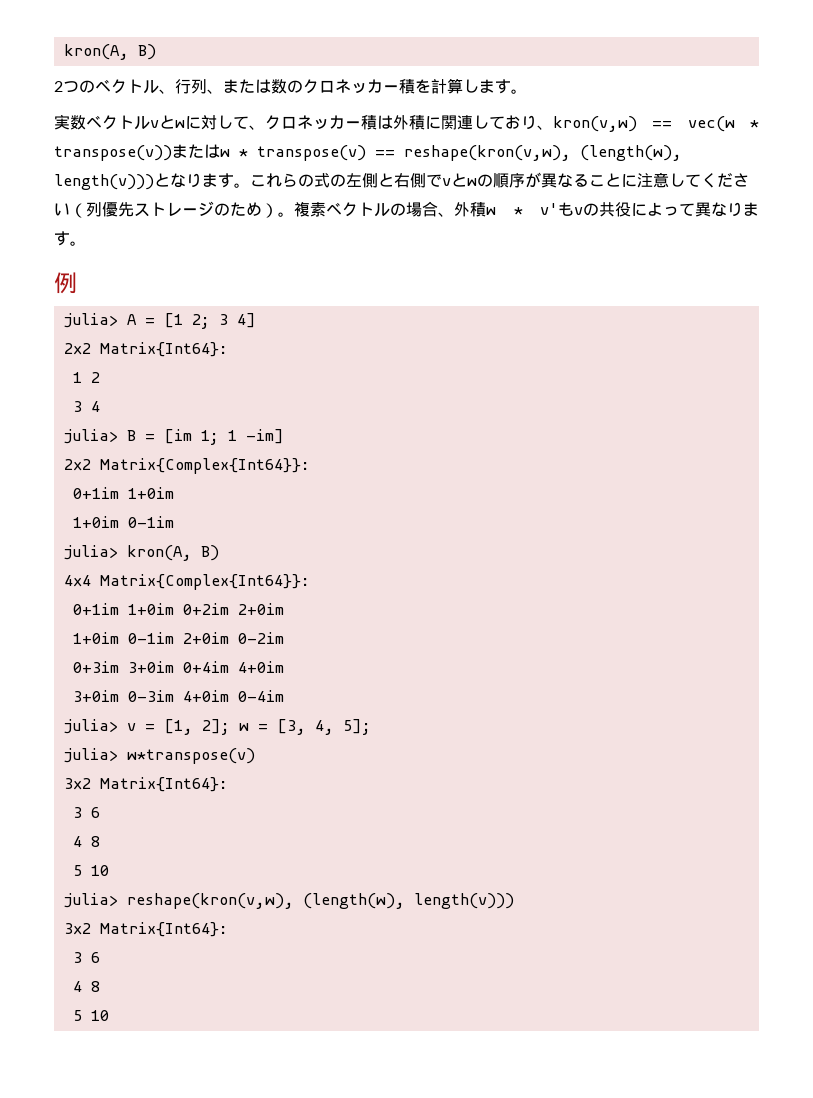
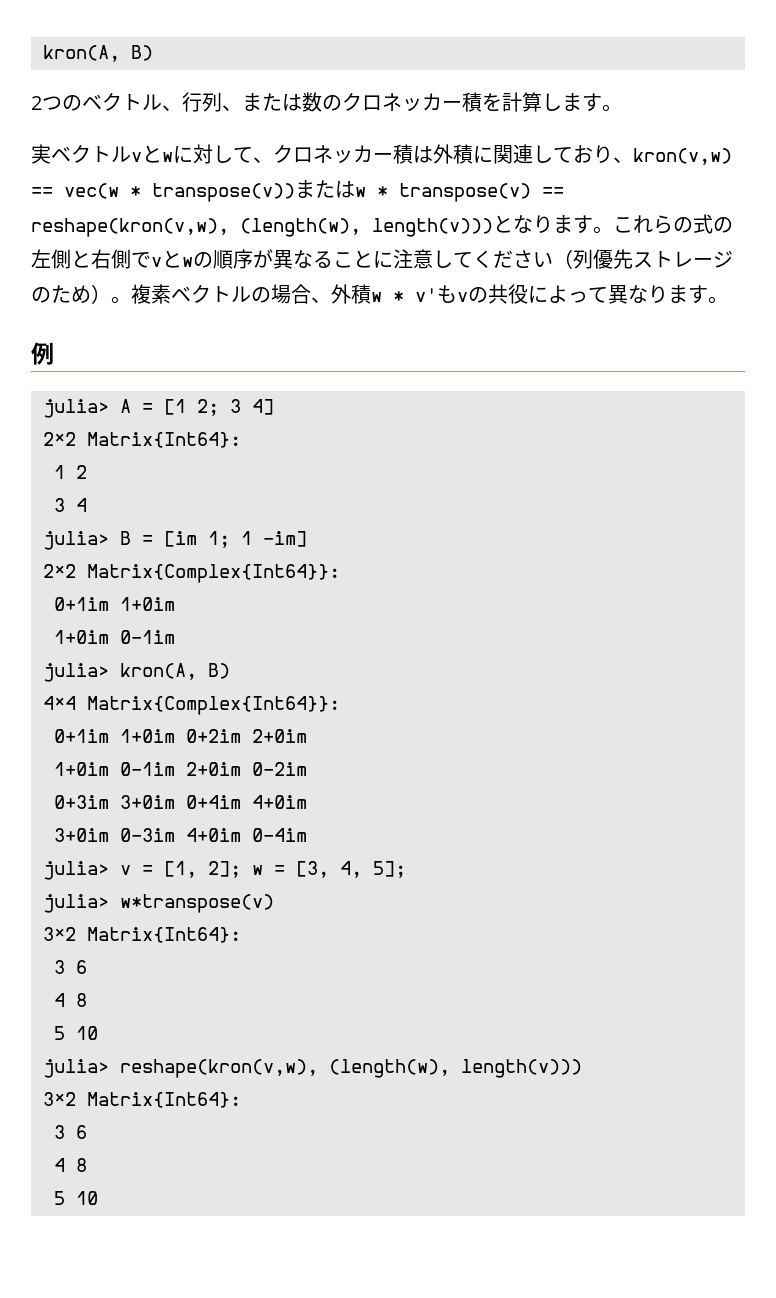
- 実数ベクトルvとwに対して、クロネッカー積は外積に関連しており、kron(v,w) == vec(w * transpose(v))またはw * transpose(v) == reshape(kron(v,w), (length(w), length(v)))となります。
+ 実ベクトルvとwに対して、クロネッカー積は外積に関連しており、kron(v,w) == vec(w * transpose(v))またはw * transpose(v) == reshape(kron(v,w), (length(w), length(v)))となります。

